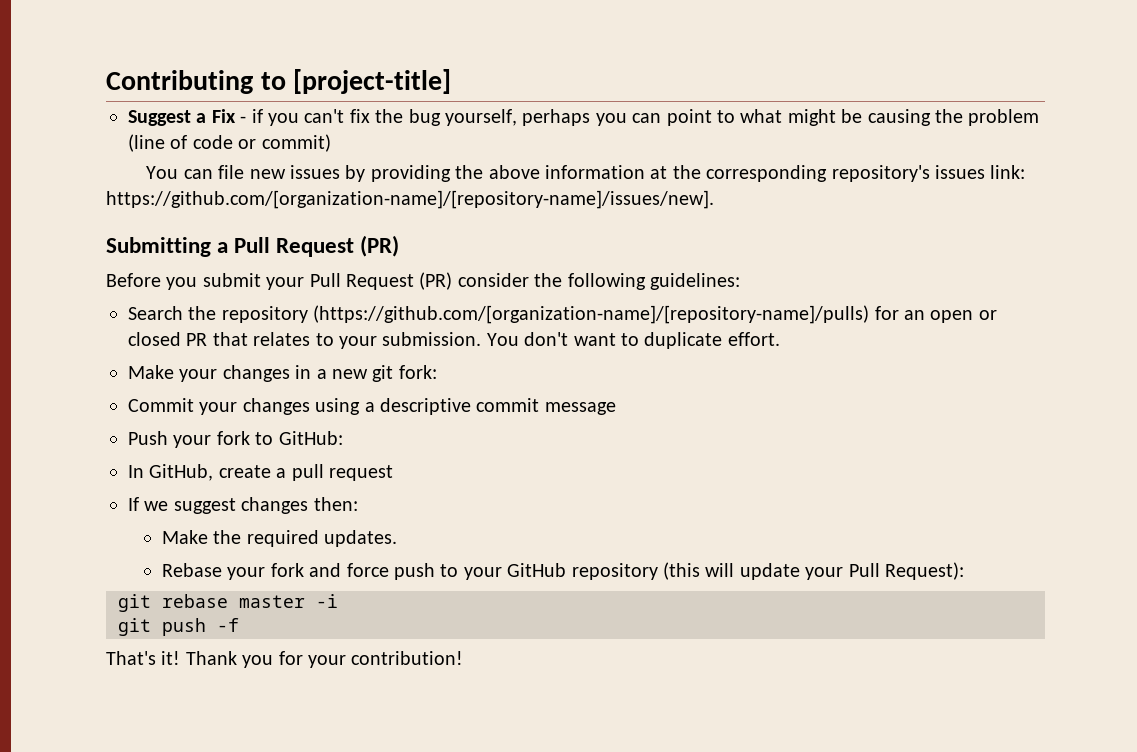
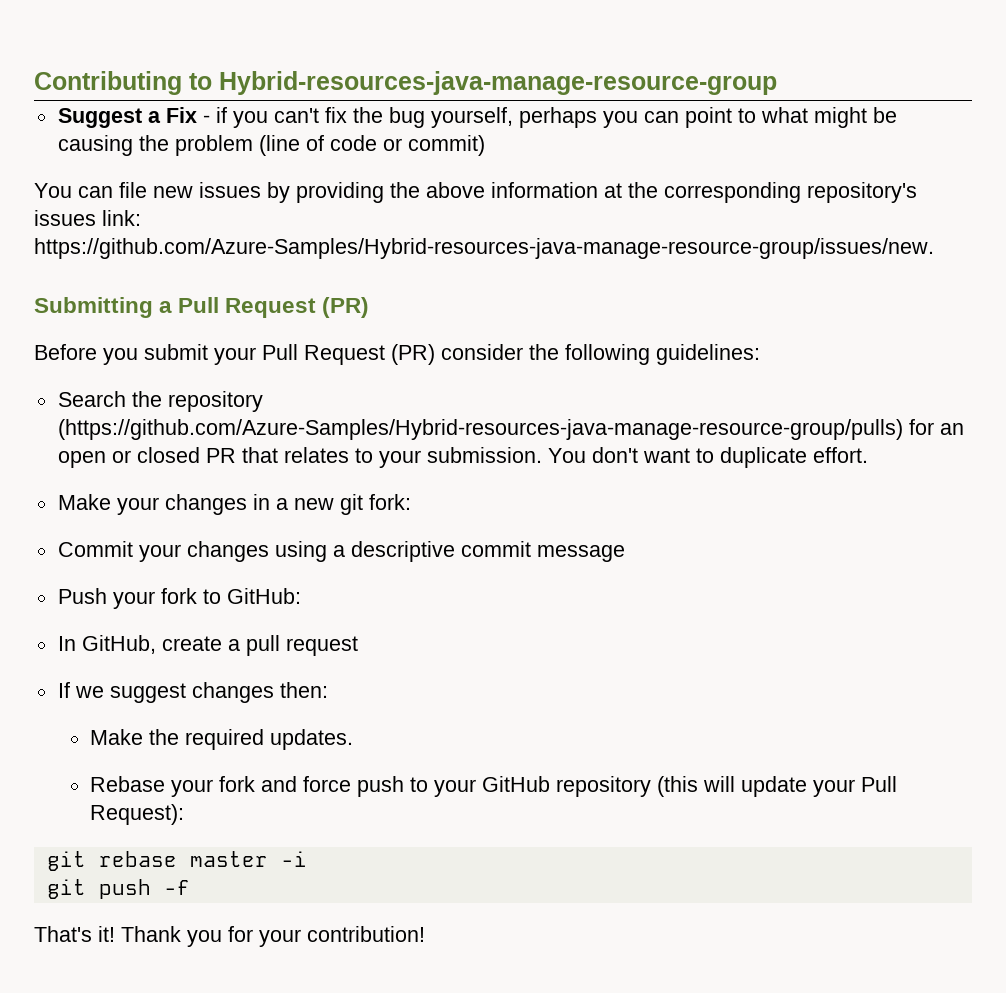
- Contributing to [project-title]
+ Contributing to Hybrid-resources-java-manage-resource-group
- You can file new issues by providing the above information at the corresponding repository's issues link: https://github.com/[organization-name]/[repository-name]/issues/new].
+ You can file new issues by providing the above information at the corresponding repository's issues link: https://github.com/Azure-Samples/Hybrid-resources-java-manage-resource-group/issues/new.
- Search the repository (https://github.com/[organization-name]/[repository-name]/pulls) for an open or closed PR that relates to your submission.
+ Search the repository (https://github.com/Azure-Samples/Hybrid-resources-java-manage-resource-group/pulls) for an open or closed PR that relates to your submission.

